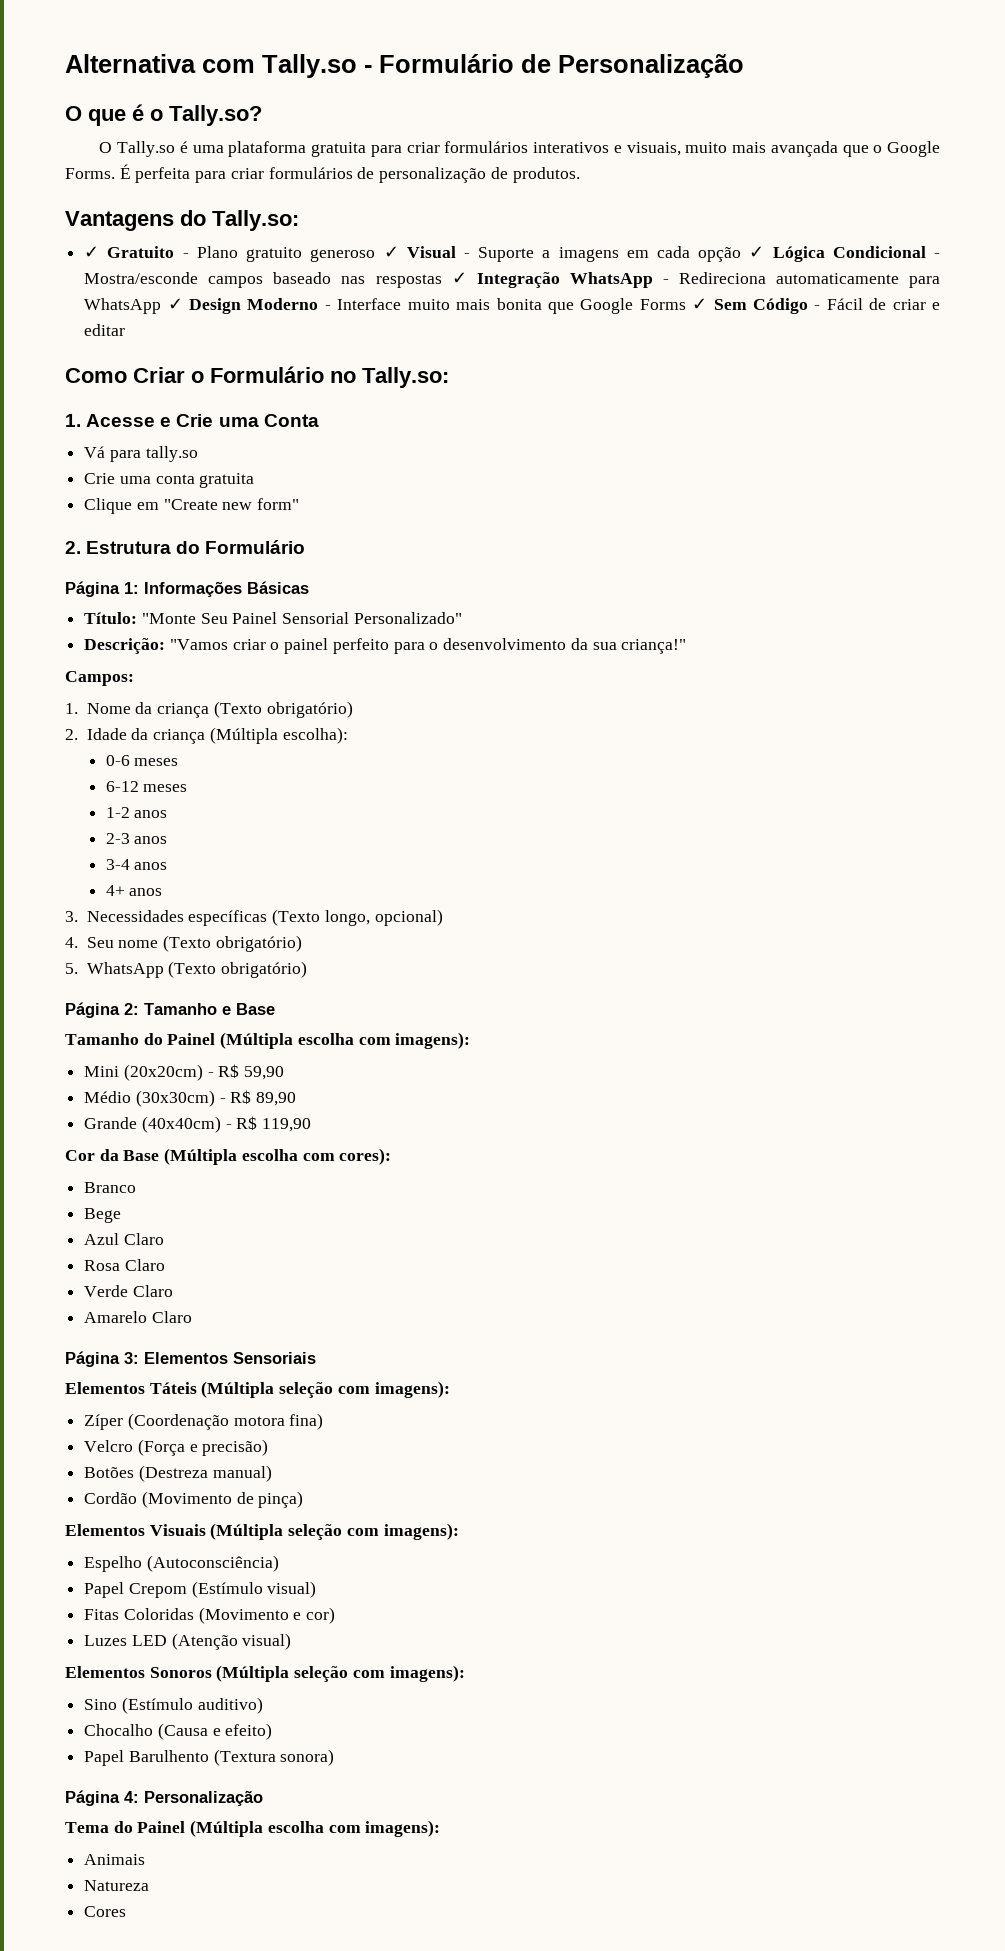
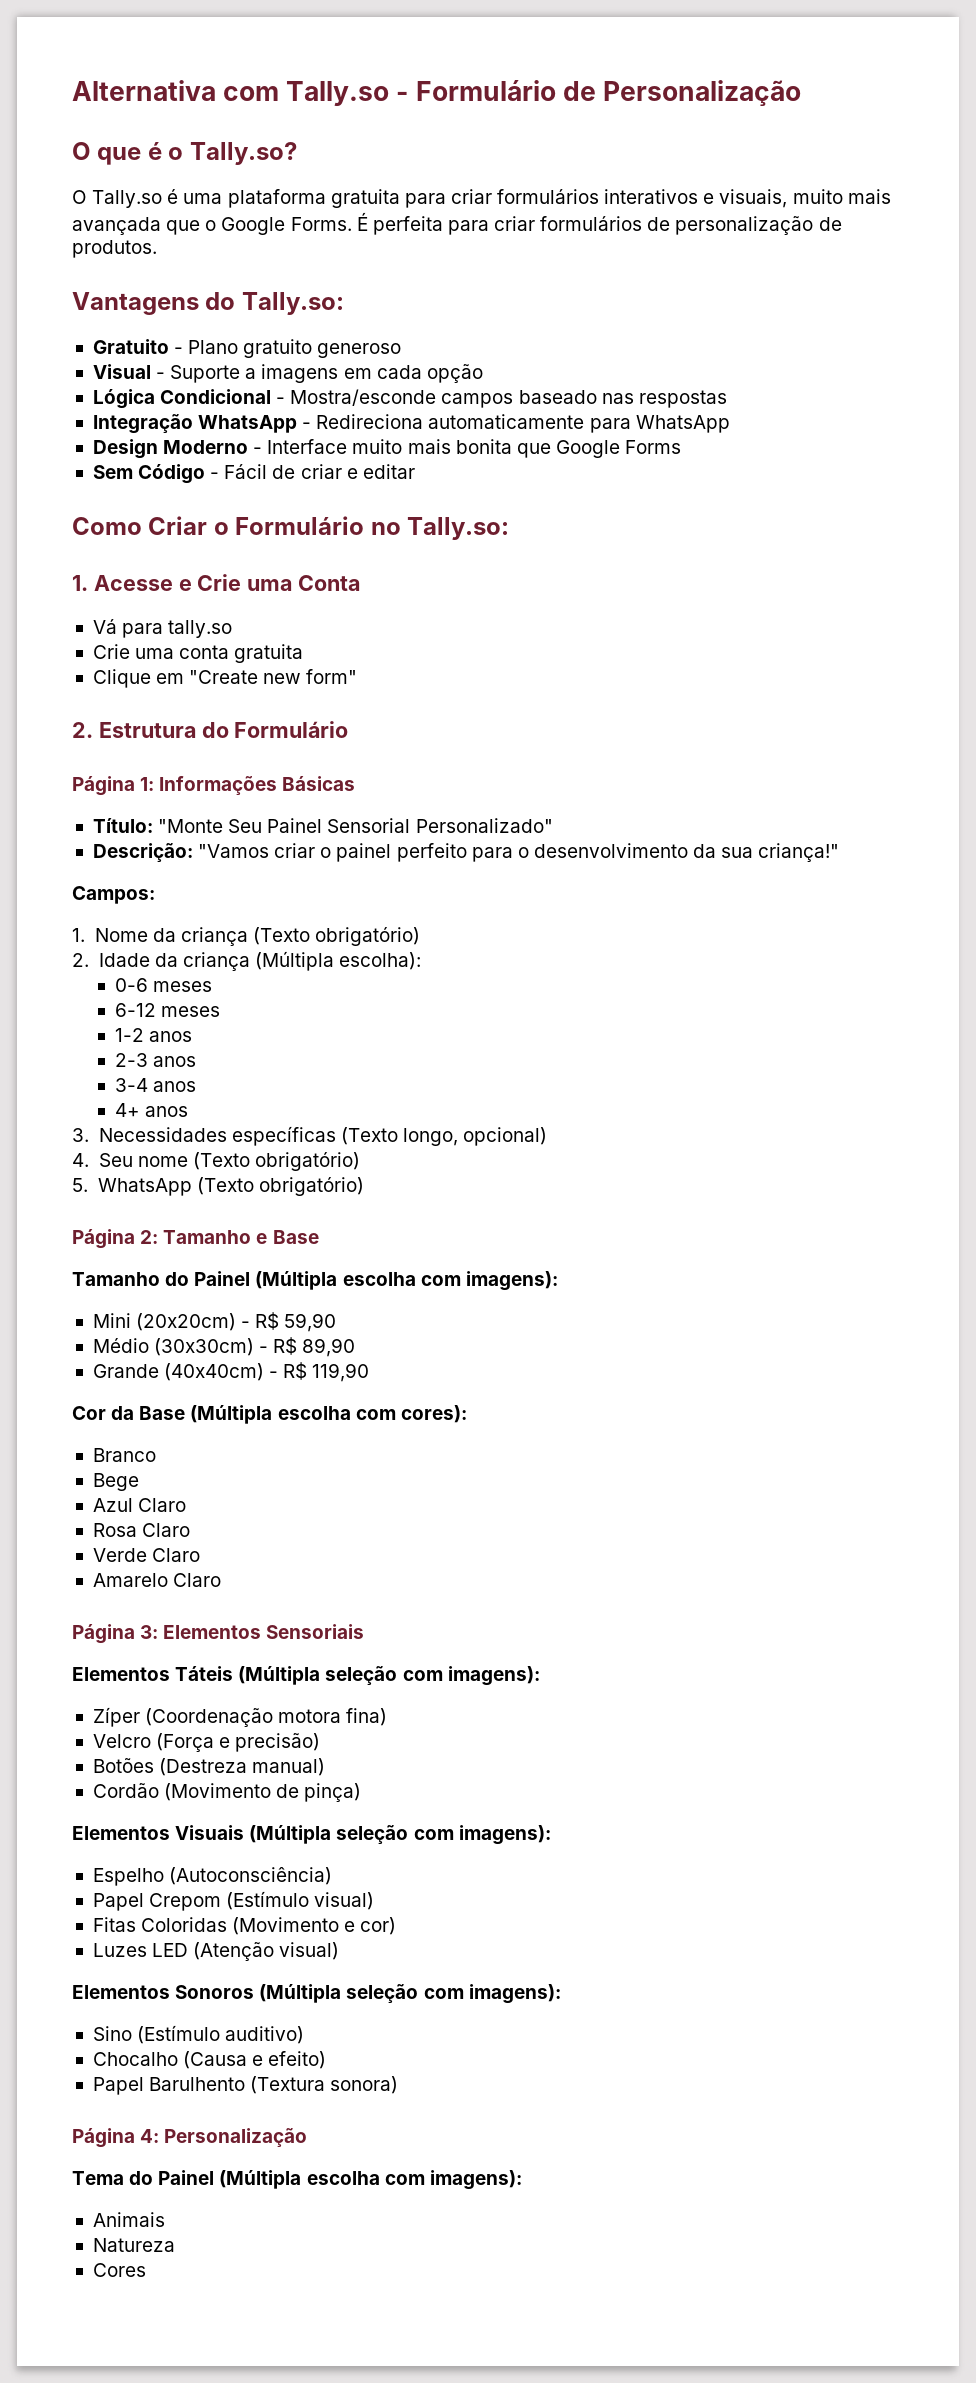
- ✓ Gratuito - Plano gratuito generoso ✓ Visual - Suporte a imagens em cada opção ✓ Lógica Condicional - Mostra/esconde campos baseado nas respostas ✓ Integração WhatsApp - Redireciona automaticamente para WhatsApp ✓ Design Moderno - Interface muito mais bonita que Google Forms ✓ Sem Código - Fácil de criar e editar
+ Gratuito - Plano gratuito generoso
+ Visual - Suporte a imagens em cada opção
+ Lógica Condicional - Mostra/esconde campos baseado nas respostas
+ Integração WhatsApp - Redireciona automaticamente para WhatsApp
+ Design Moderno - Interface muito mais bonita que Google Forms
+ Sem Código - Fácil de criar e editar

